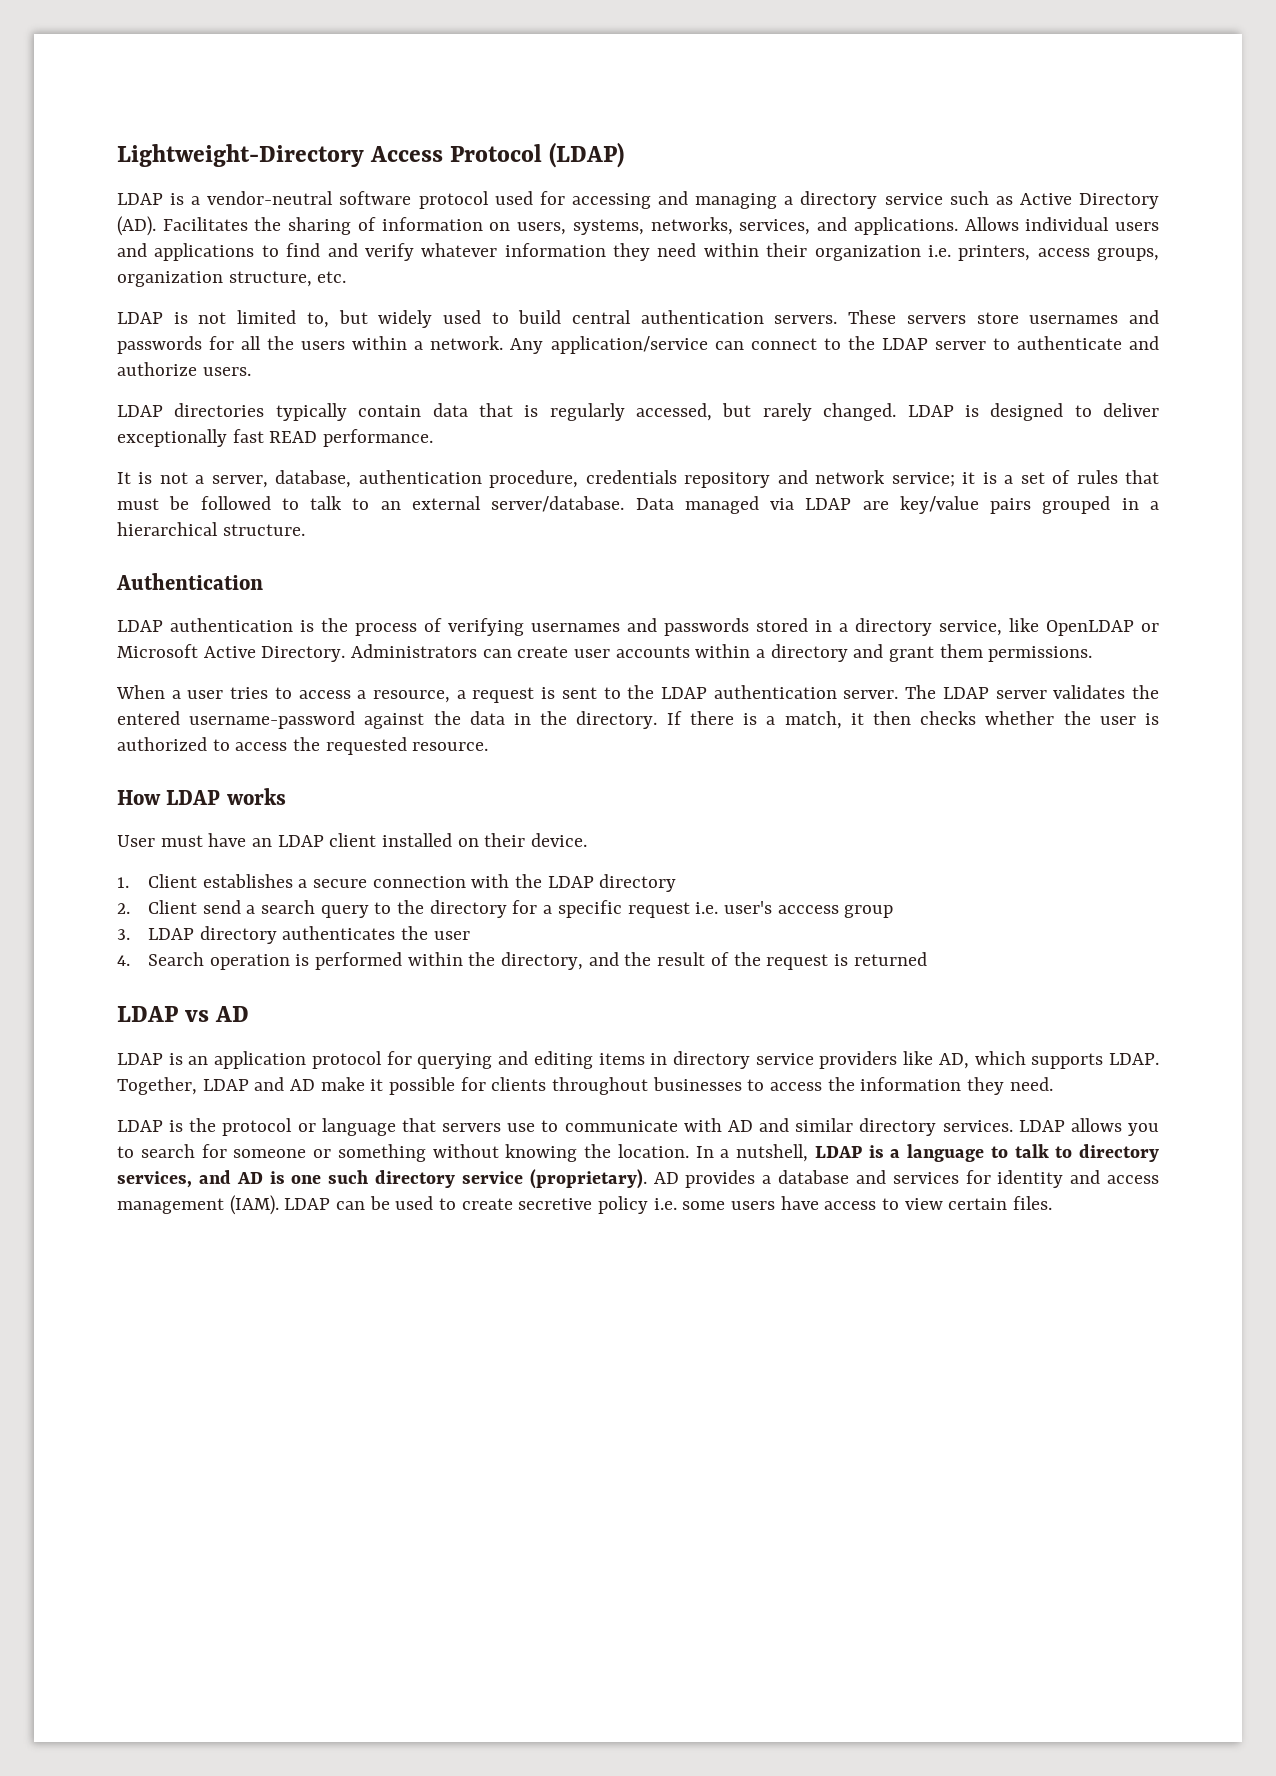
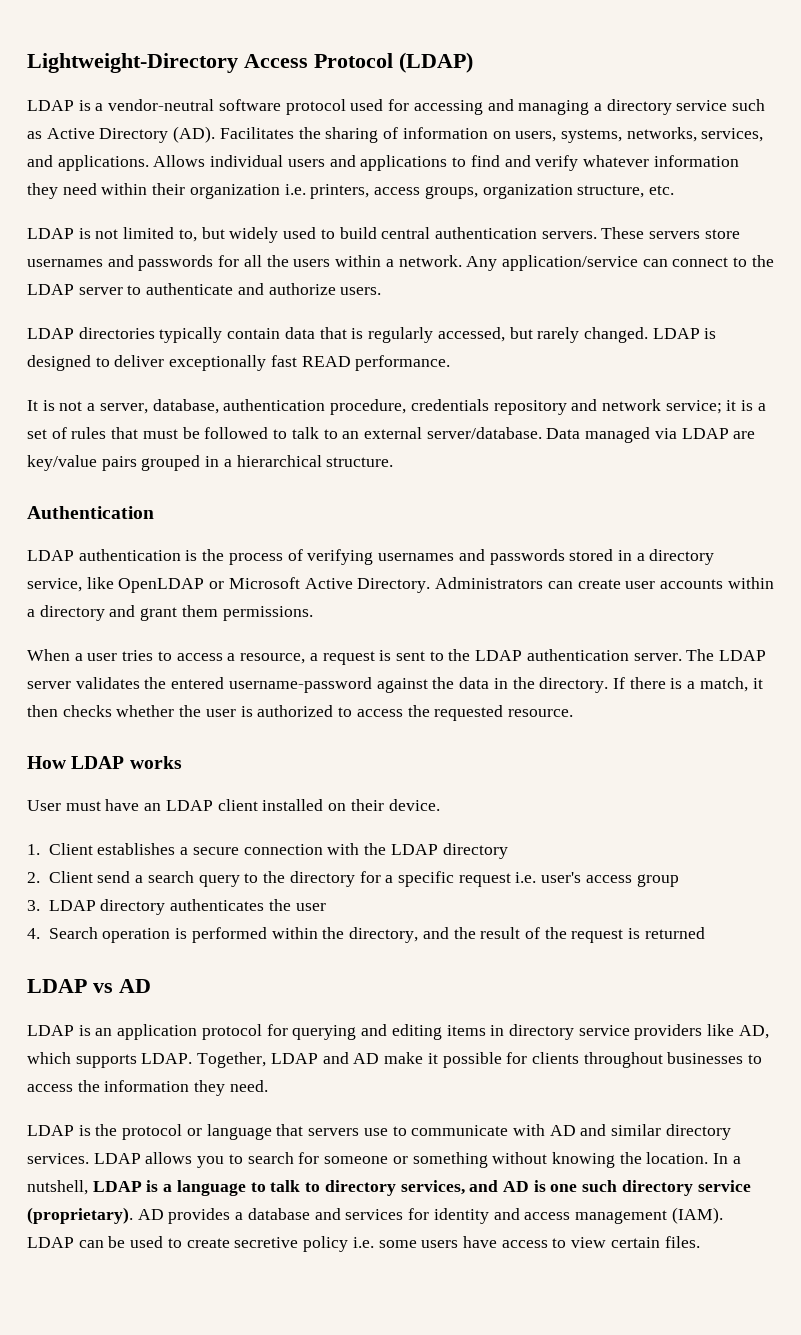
- 2. Client send a search query to the directory for a specific request i.e. user's acccess group
+ 2. Client send a search query to the directory for a specific request i.e. user's access group

